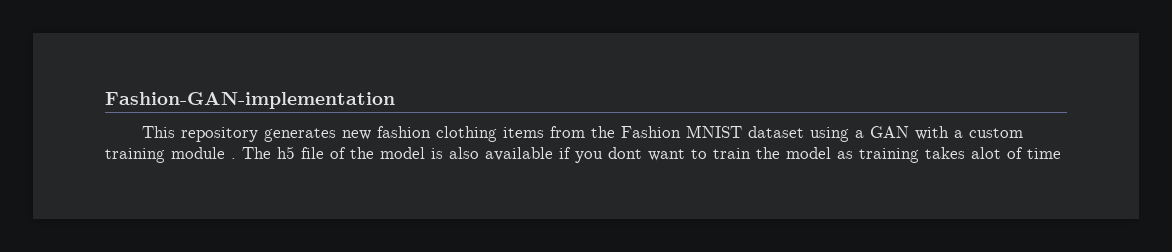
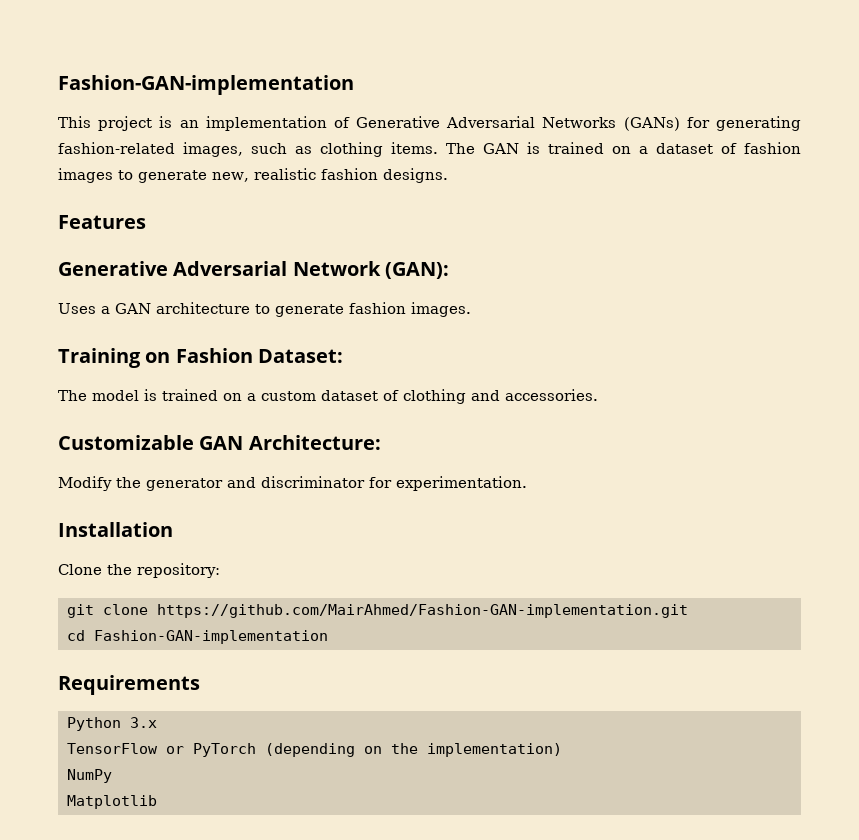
- This repository generates new fashion clothing items from the Fashion MNIST dataset using a GAN with a custom training module . The h5 file of the model is also available if you dont want to train the model as training takes alot of time
+ This project is an implementation of Generative Adversarial Networks (GANs) for generating fashion-related images, such as clothing items. The GAN is trained on a dataset of fashion images to generate new, realistic fashion designs.
+ Features
+ Generative Adversarial Network (GAN):
+ Uses a GAN architecture to generate fashion images.
+ Training on Fashion Dataset:
+ The model is trained on a custom dataset of clothing and accessories.
+ Customizable GAN Architecture:
+ Modify the generator and discriminator for experimentation.
+ Installation
+ Clone the repository:
+ git clone https://github.com/MairAhmed/Fashion-GAN-implementation.git
+ cd Fashion-GAN-implementation
+ Requirements
+ Python 3.x
+ TensorFlow or PyTorch (depending on the implementation)
+ NumPy
+ Matplotlib

